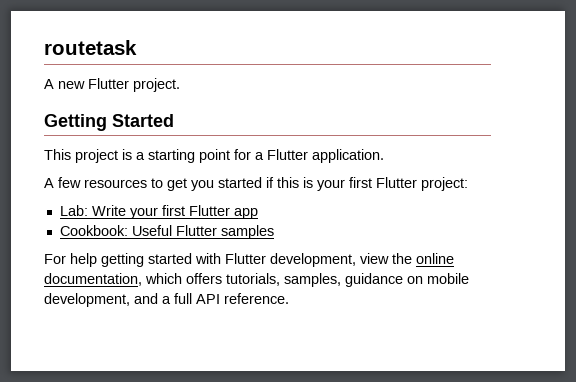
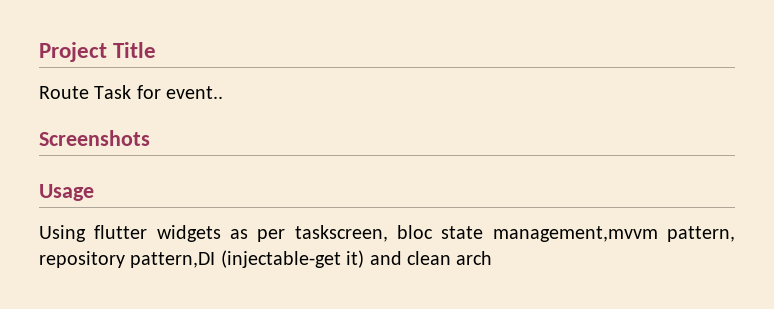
- routetask
- A new Flutter project.
- Getting Started
- This project is a starting point for a Flutter application.
- A few resources to get you started if this is your first Flutter project:
- Lab: Write your first Flutter app
- Cookbook: Useful Flutter samples
- For help getting started with Flutter development, view the online documentation, which offers tutorials, samples, guidance on mobile development, and a full API reference.
+ Project Title
+ Route Task for event..
+ Screenshots
+ Usage
+ Using flutter widgets as per taskscreen, bloc state management,mvvm pattern, repository pattern,DI (injectable-get it) and clean arch

